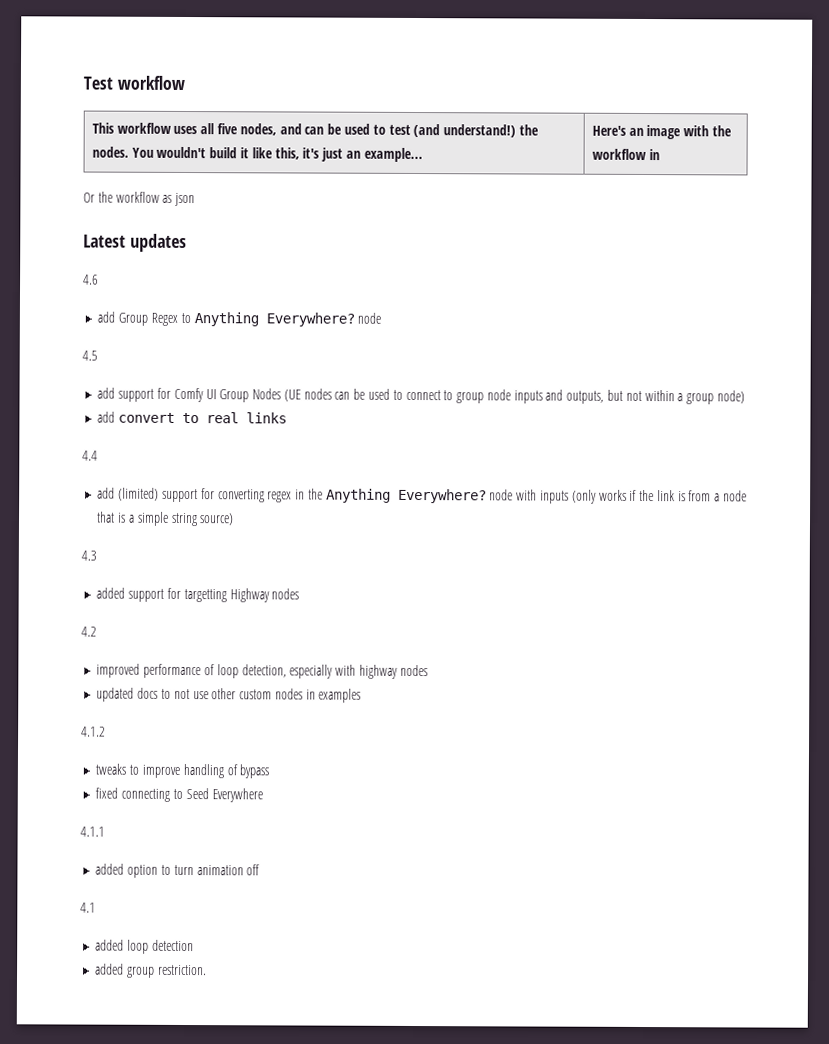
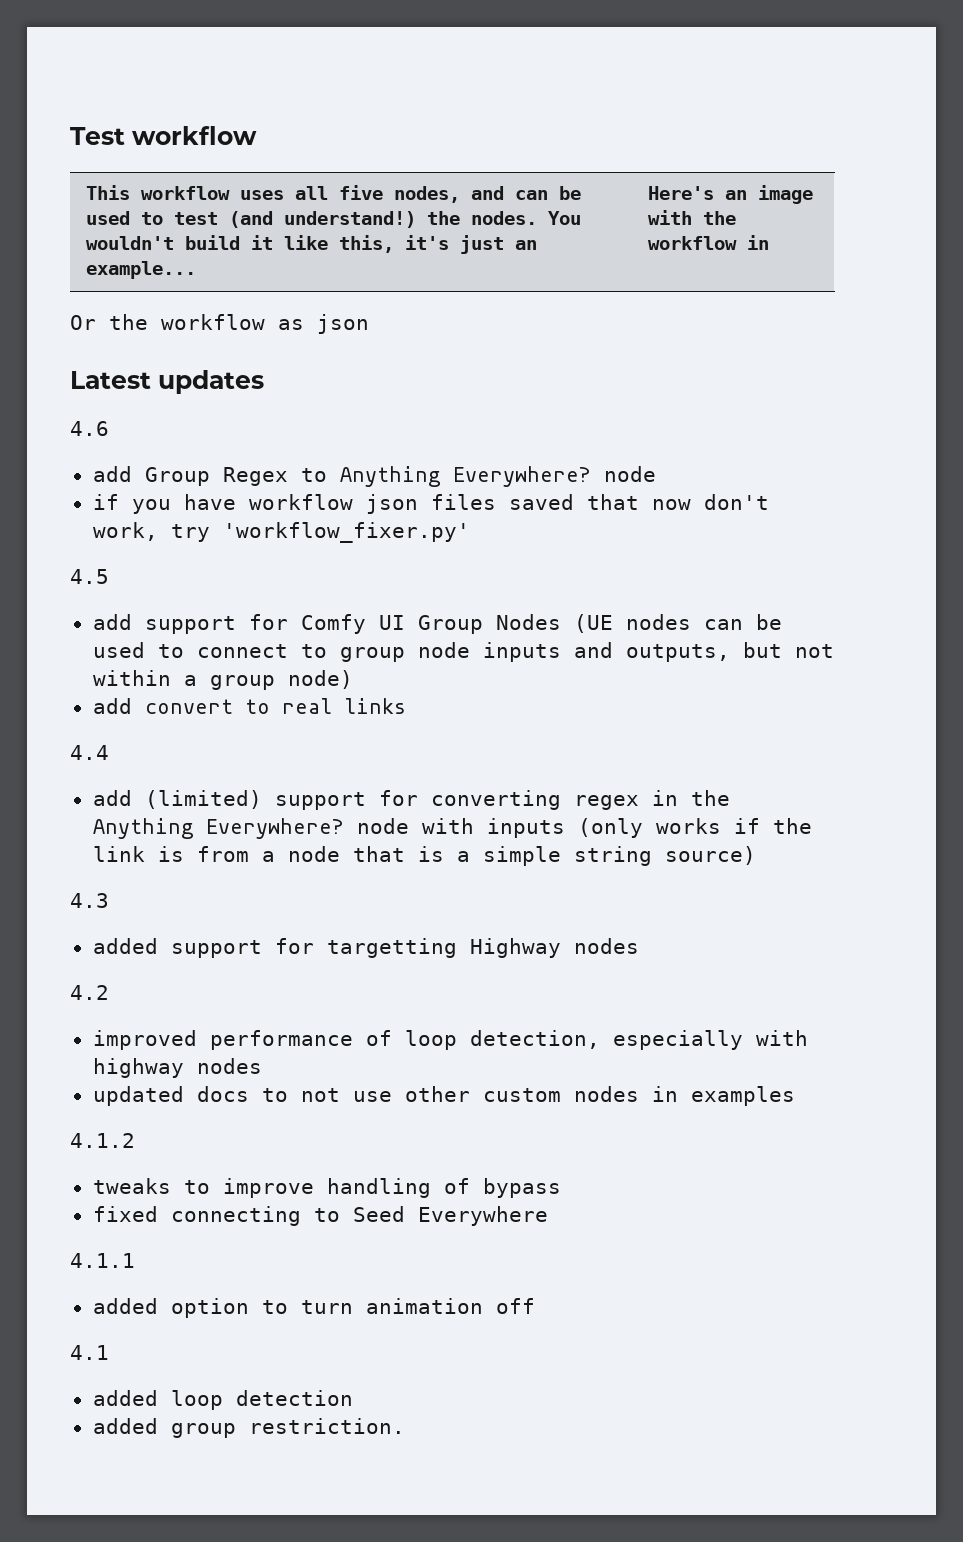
+ if you have workflow json files saved that now don't work, try 'workflow_fixer.py'

